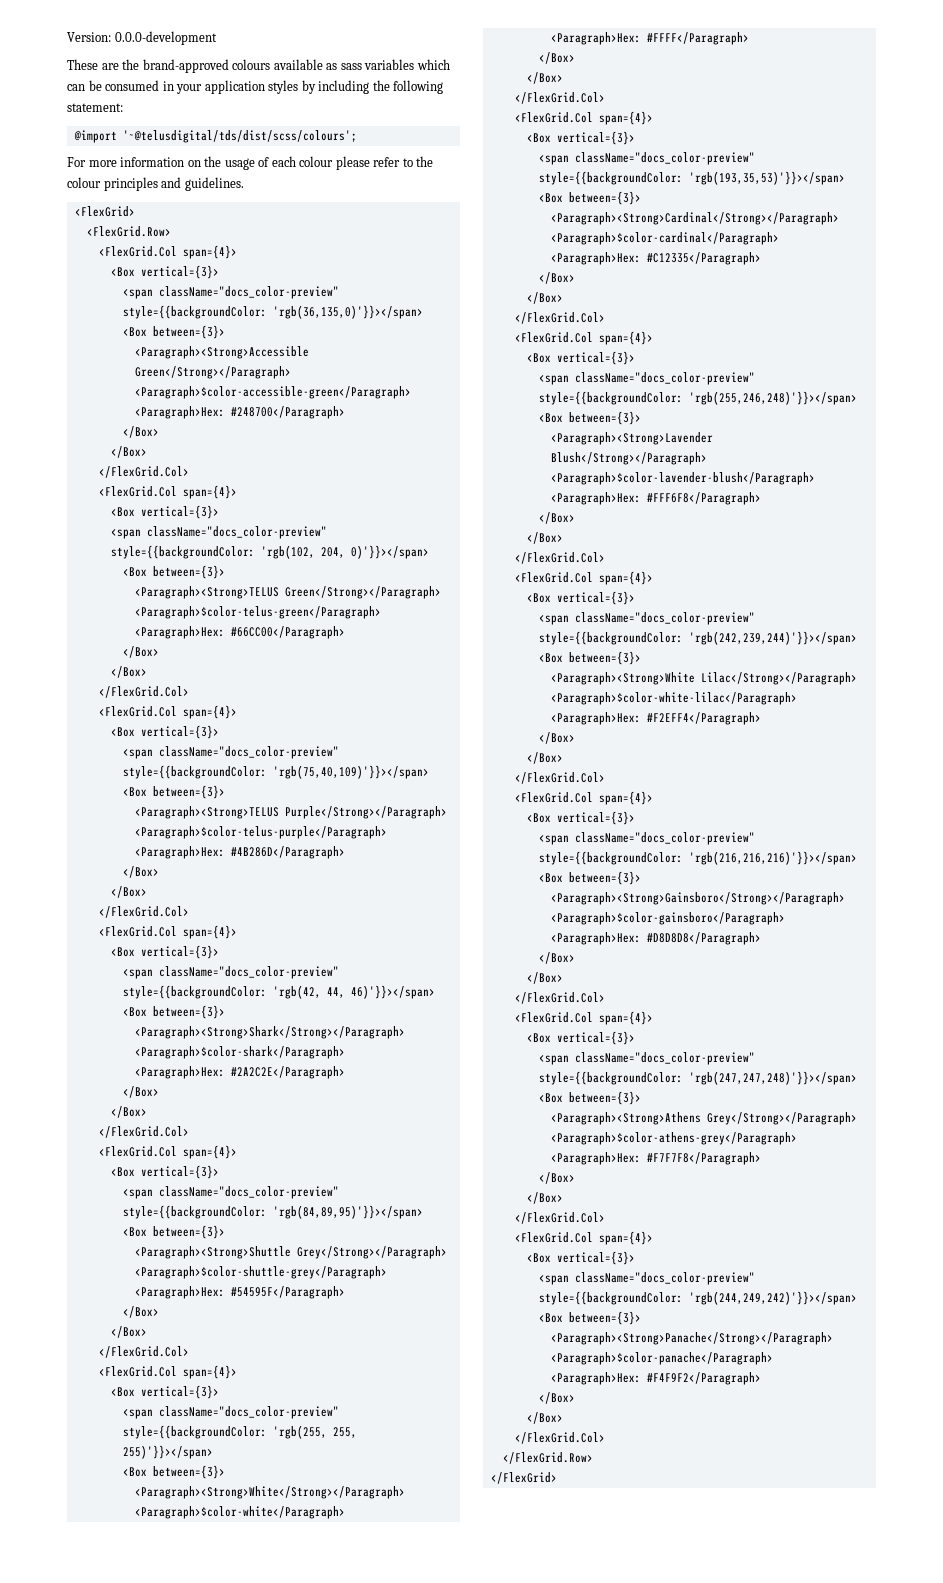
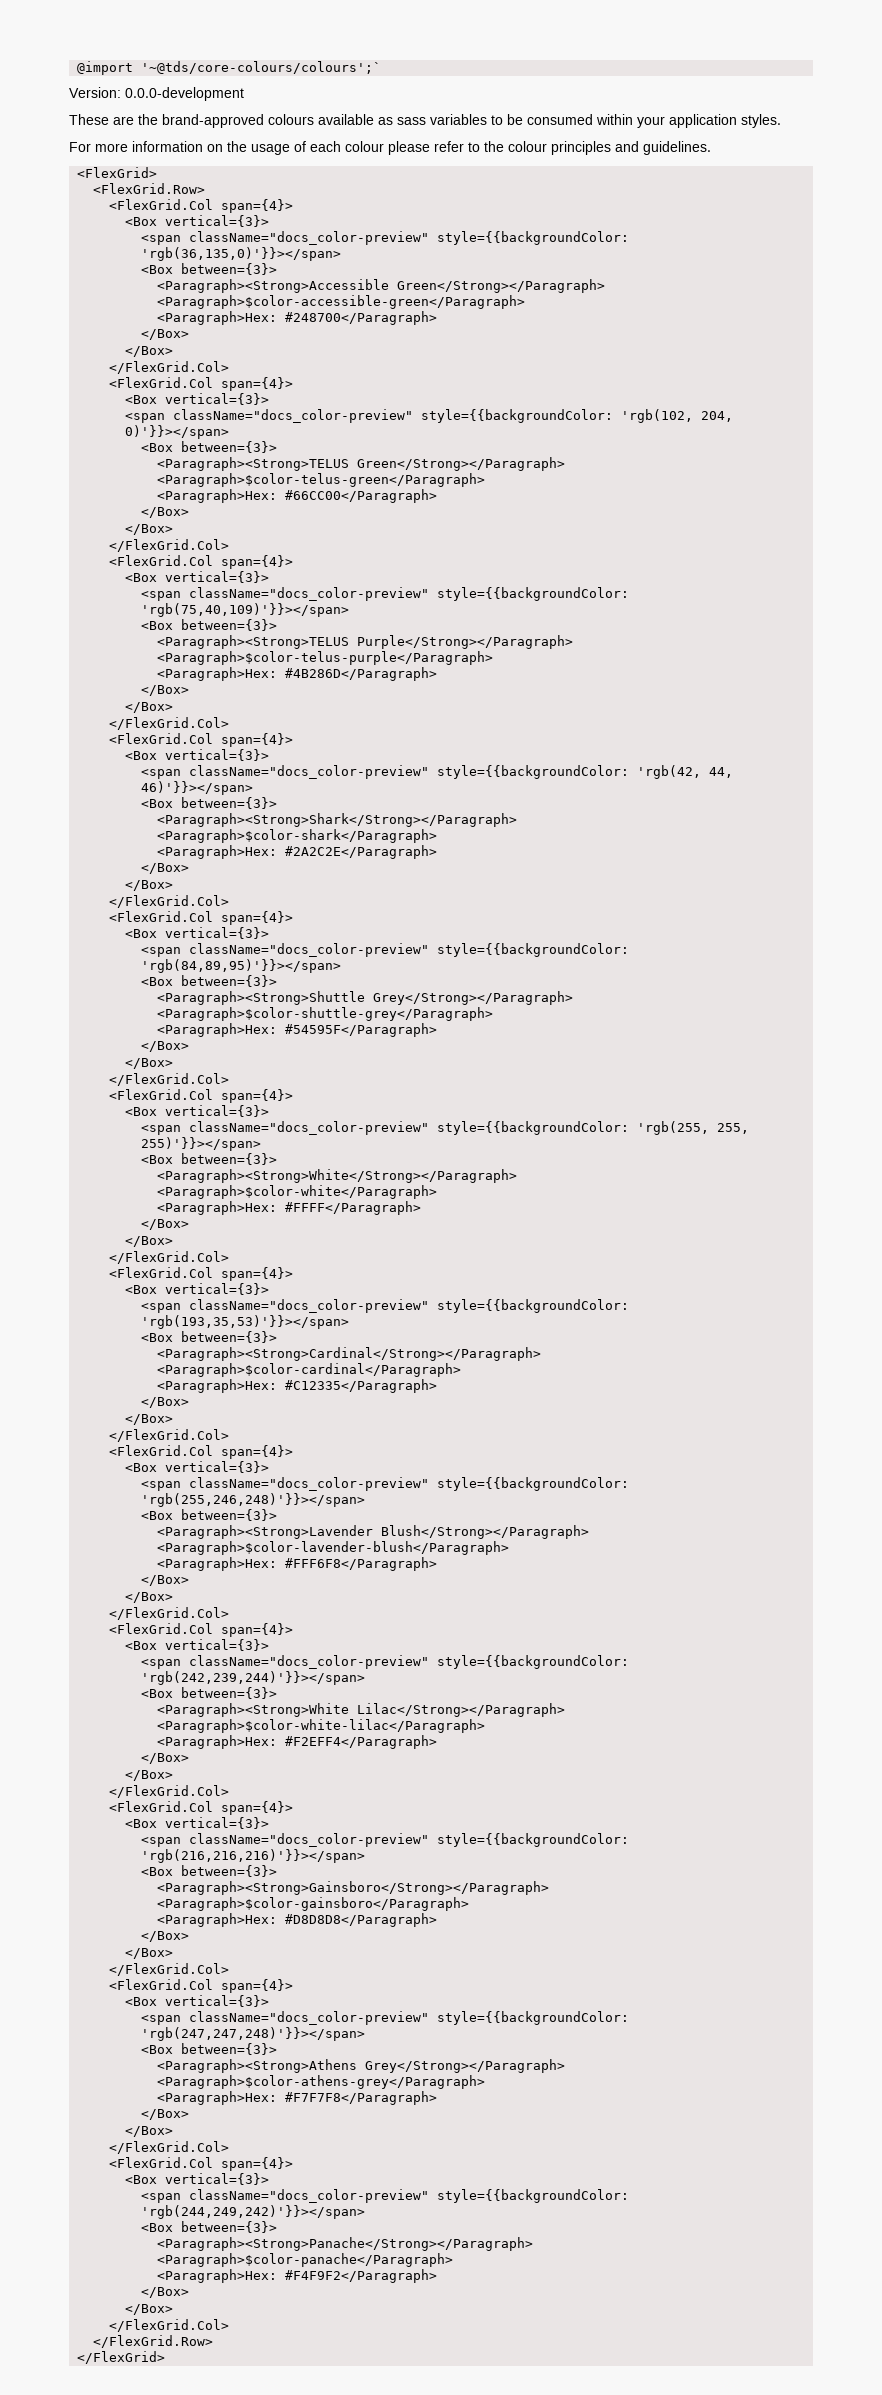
+ @import '~@tds/core-colours/colours';`
- These are the brand-approved colours available as sass variables which can be consumed in your application styles by including the following statement:
- @import '~@telusdigital/tds/dist/scss/colours';
+ These are the brand-approved colours available as sass variables to be consumed within your application styles.

